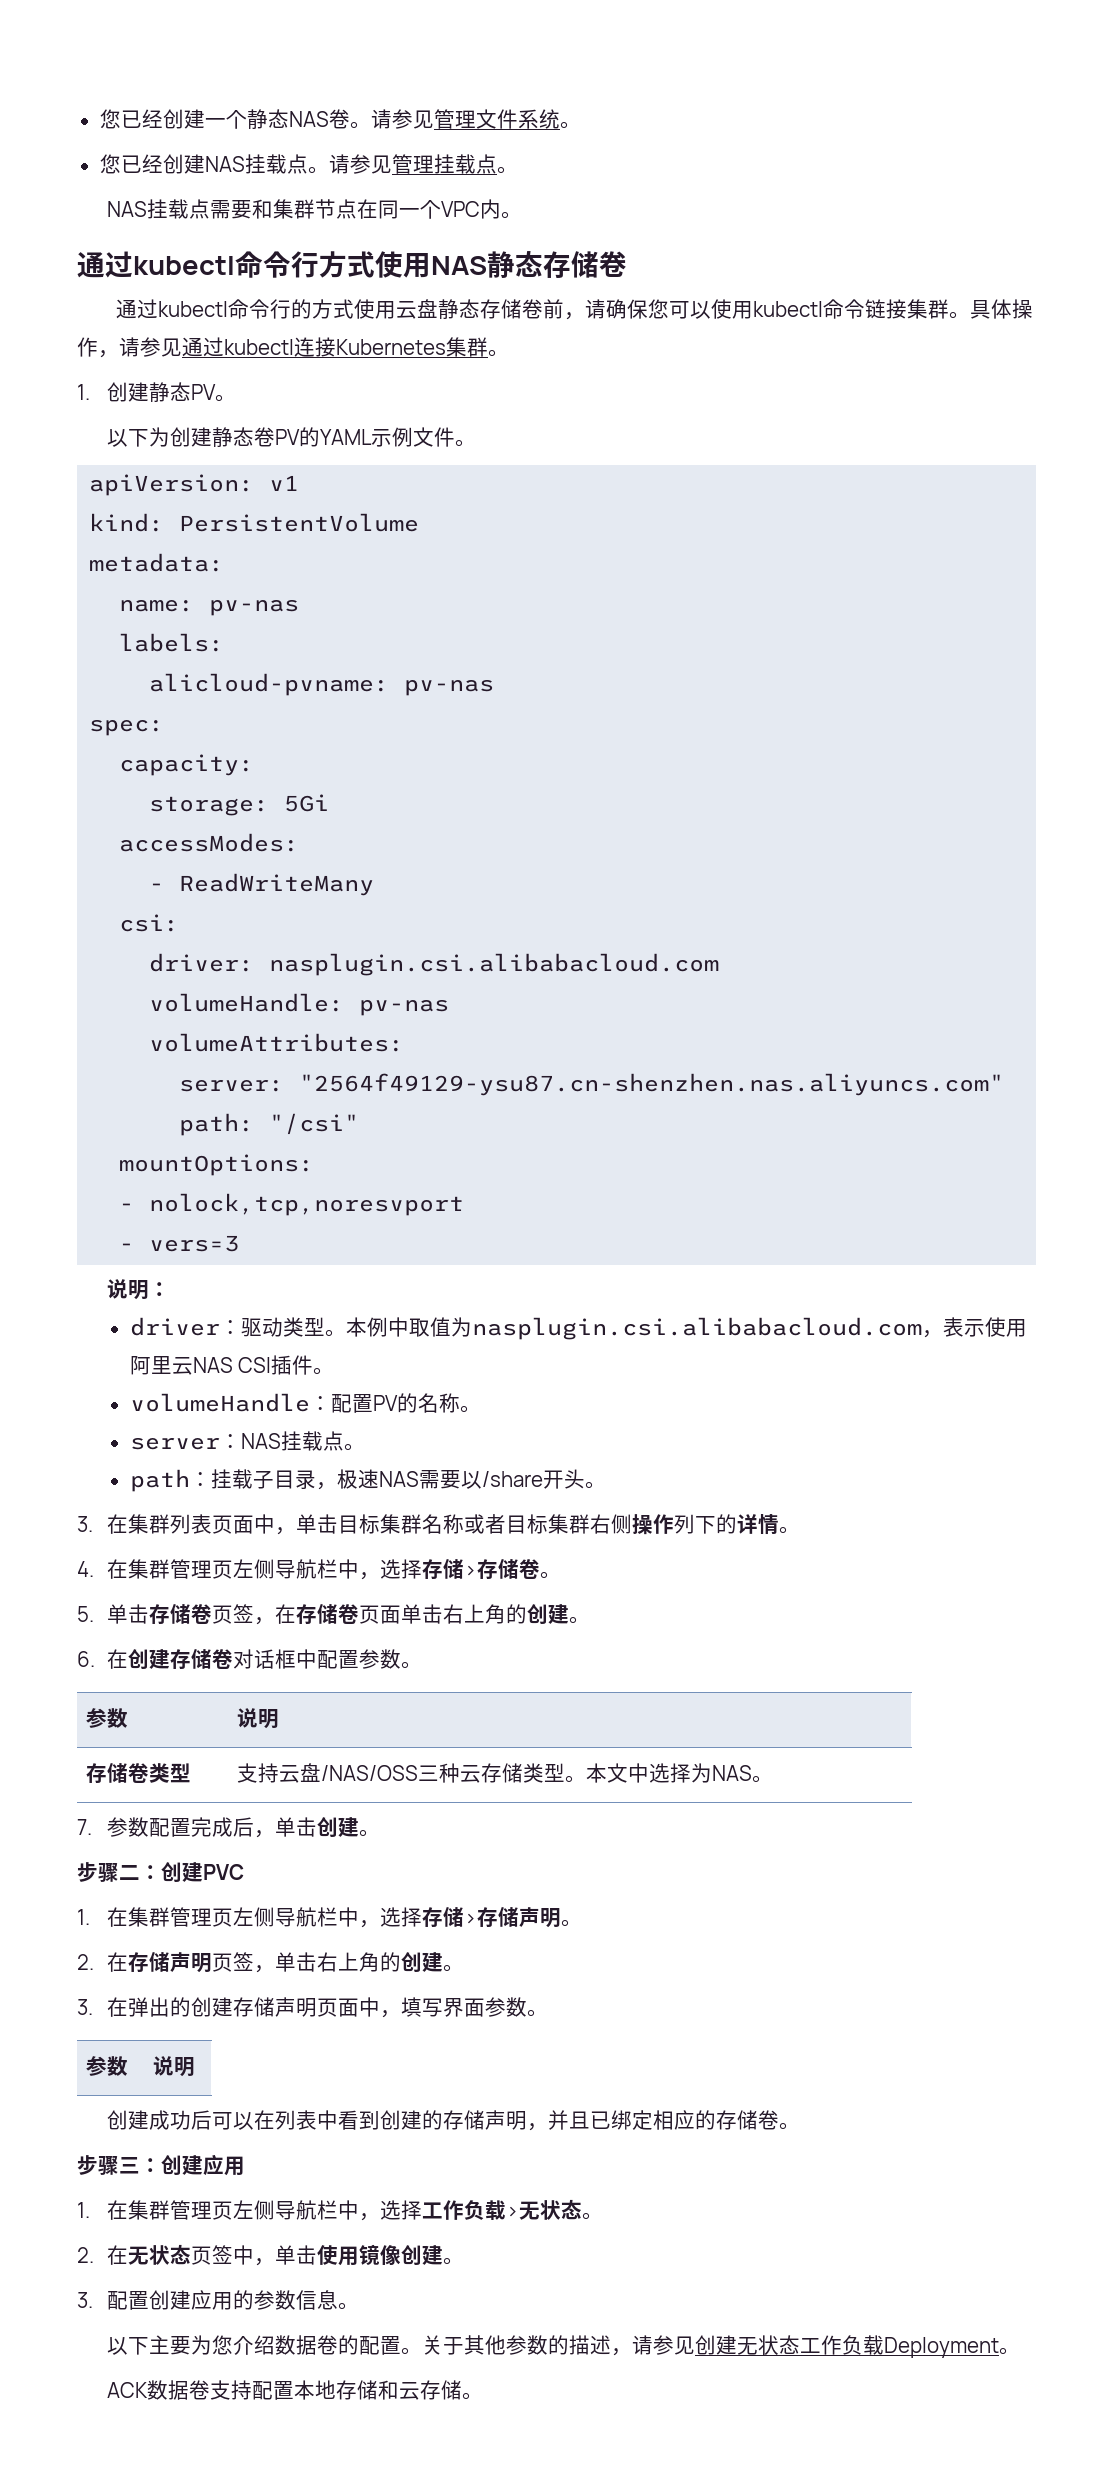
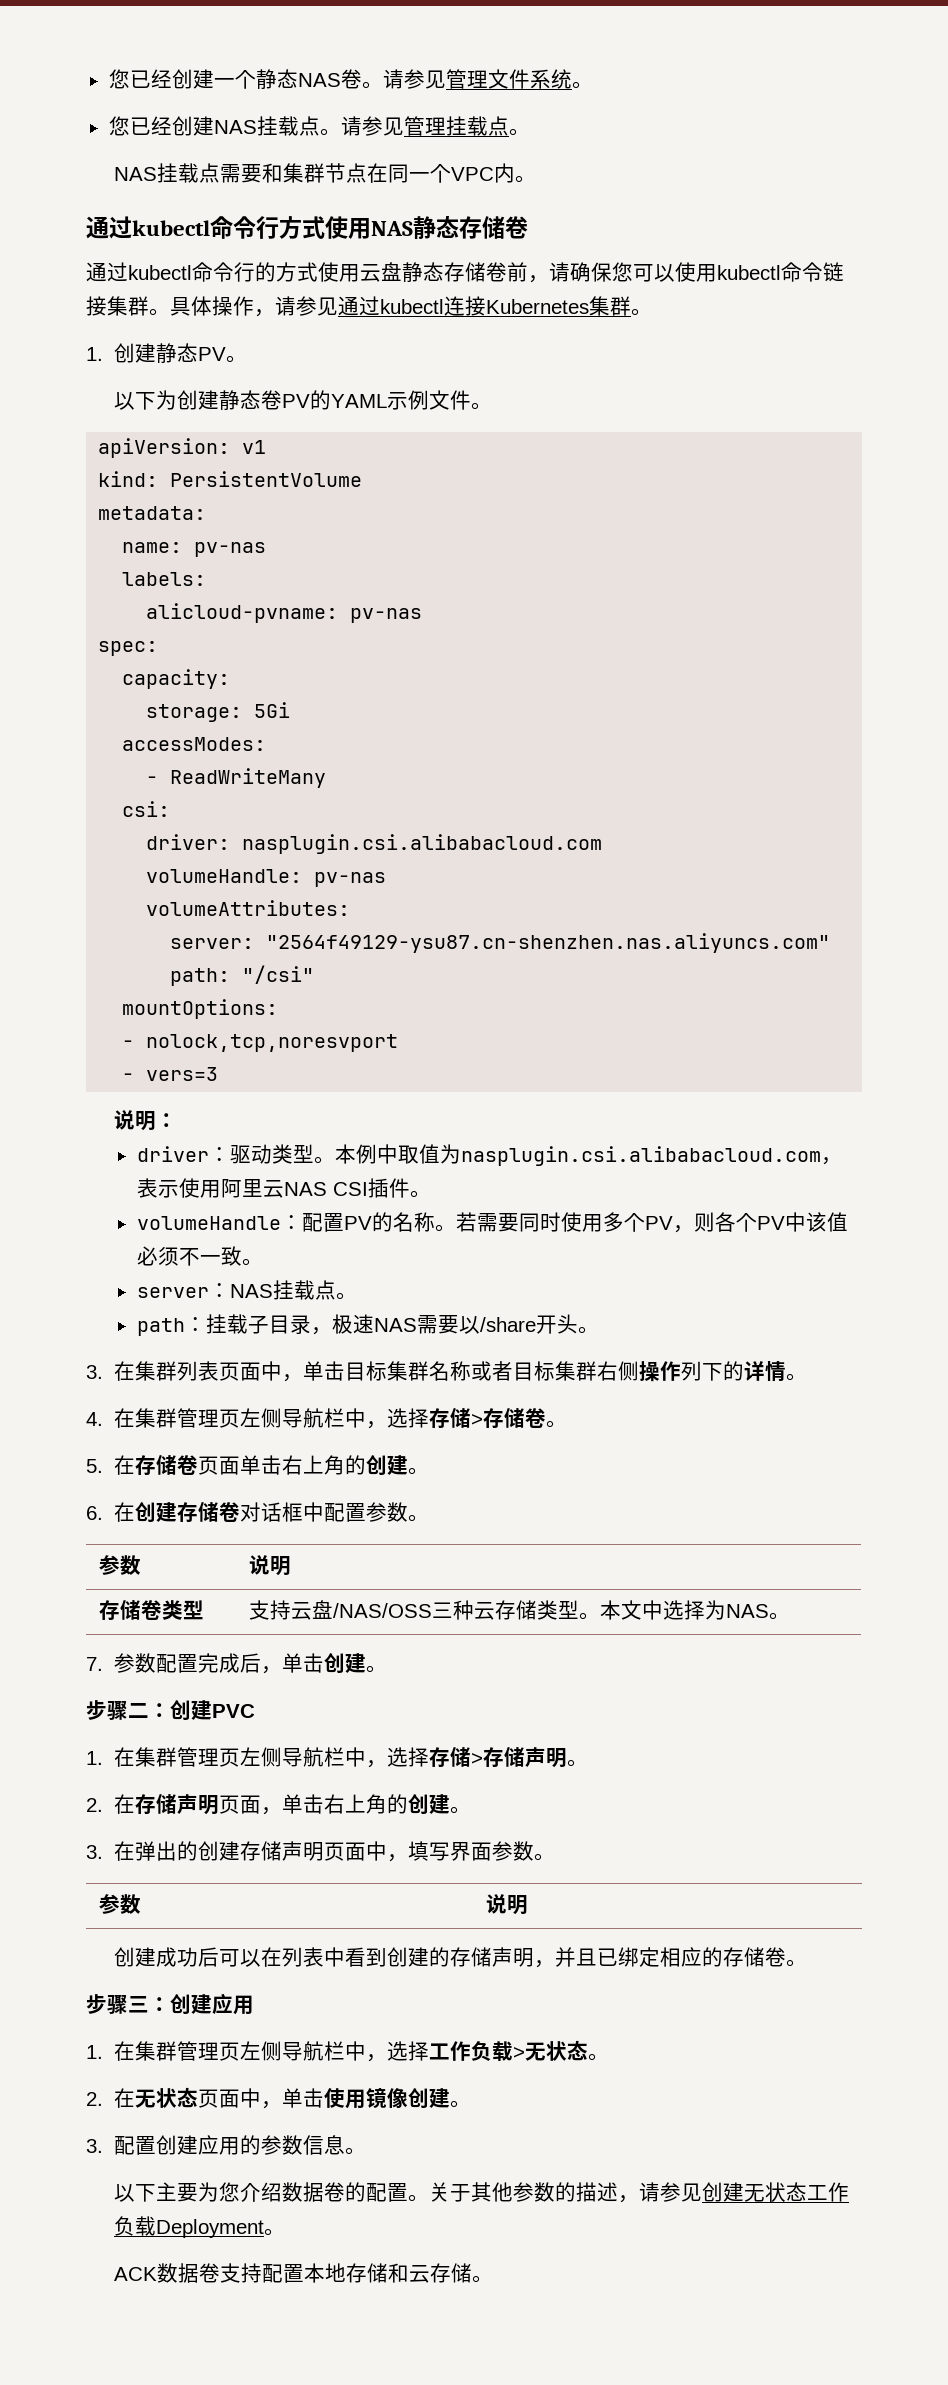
+ 若需要同时使用多个PV，则各个PV中该值必须不一致。
- 5.单击存储卷页签，在存储卷页面单击右上角的创建。
+ 5.在存储卷页面单击右上角的创建。
- 2.在存储声明页签，单击右上角的创建。
+ 2.在存储声明页面，单击右上角的创建。
- 2.在无状态页签中，单击使用镜像创建。
+ 2.在无状态页面中，单击使用镜像创建。

